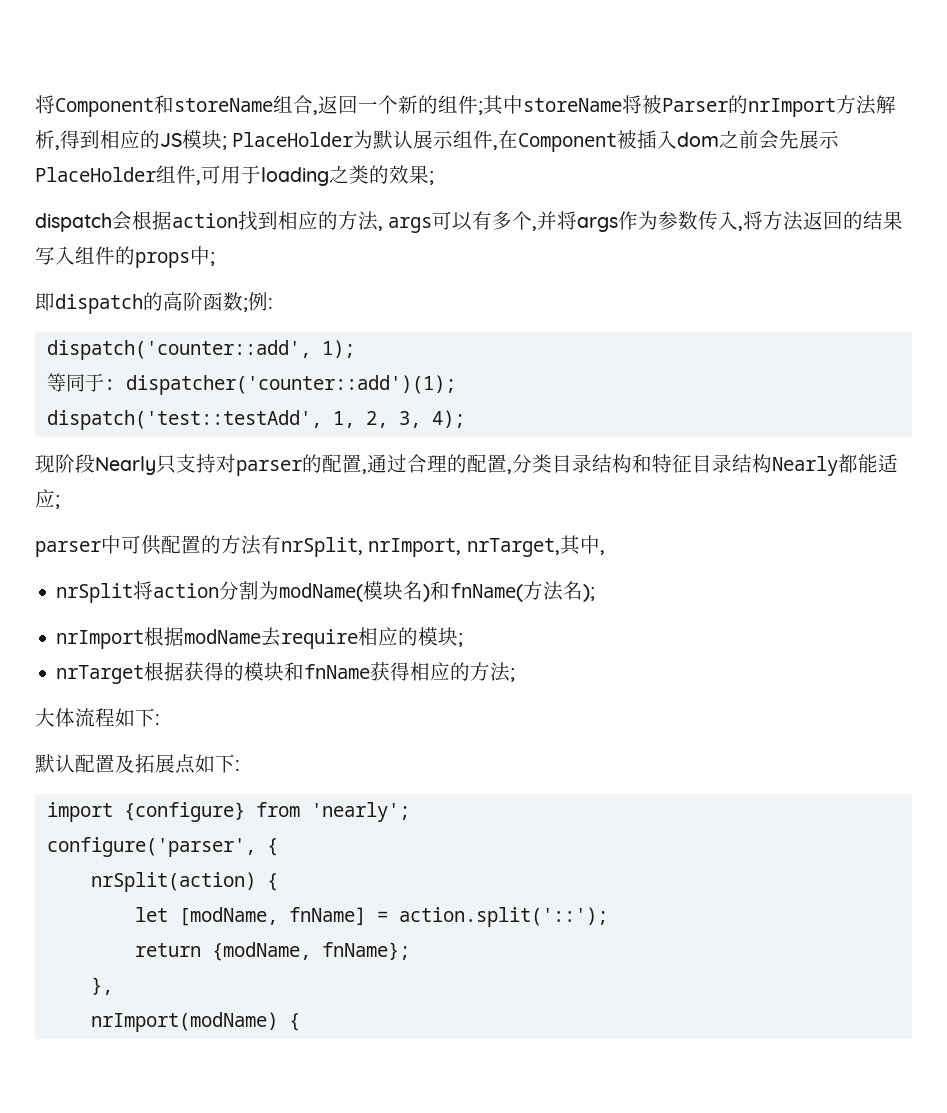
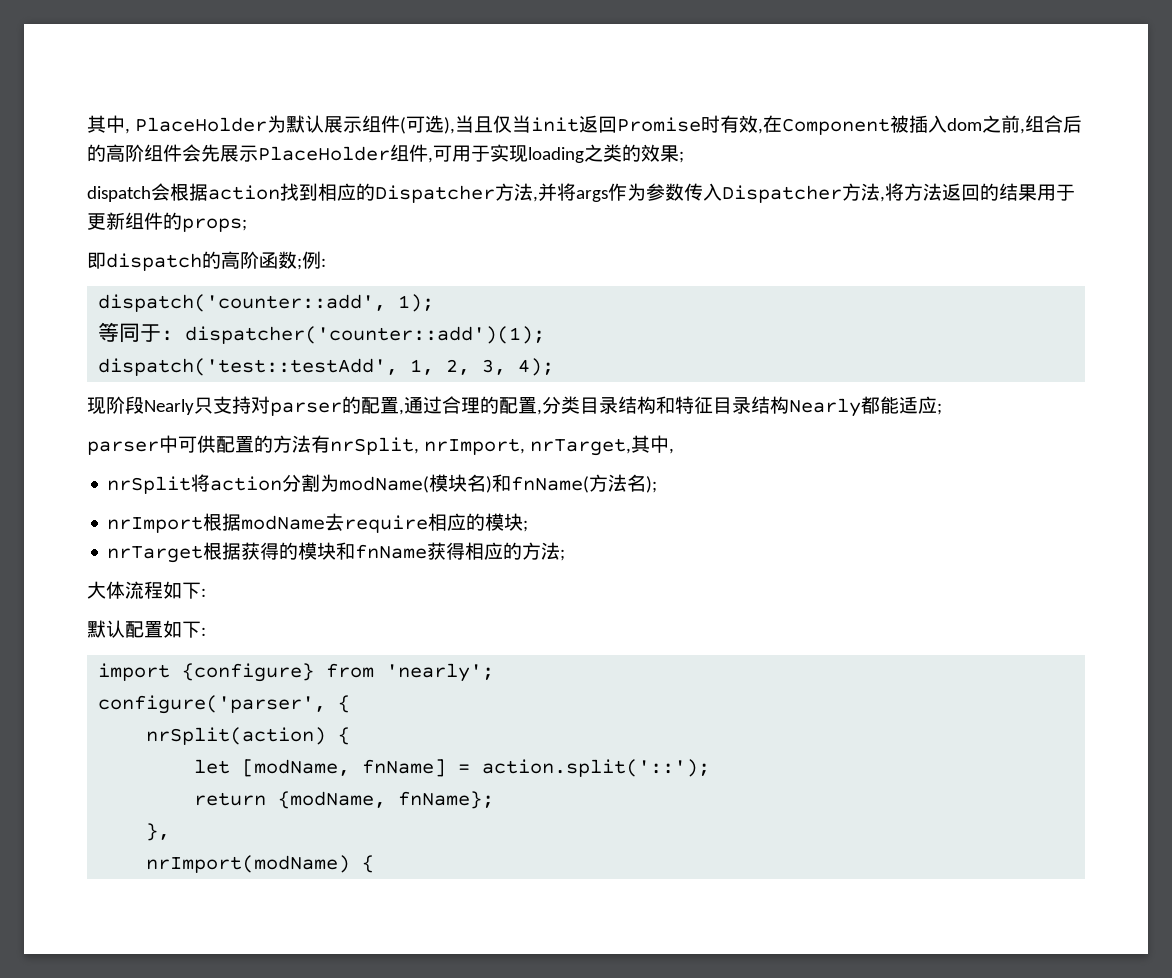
- 将Component和storeName组合,返回一个新的组件;其中storeName将被Parser的nrImport方法解析,得到相应的JS模块; PlaceHolder为默认展示组件,在Component被插入dom之前会先展示PlaceHolder组件,可用于loading之类的效果;
+ 其中, PlaceHolder为默认展示组件(可选),当且仅当init返回Promise时有效,在Component被插入dom之前,组合后的高阶组件会先展示PlaceHolder组件,可用于实现loading之类的效果;
- dispatch会根据action找到相应的方法, args可以有多个,并将args作为参数传入,将方法返回的结果写入组件的props中;
+ dispatch会根据action找到相应的Dispatcher方法,并将args作为参数传入Dispatcher方法,将方法返回的结果用于更新组件的props;
- 默认配置及拓展点如下:
+ 默认配置如下:

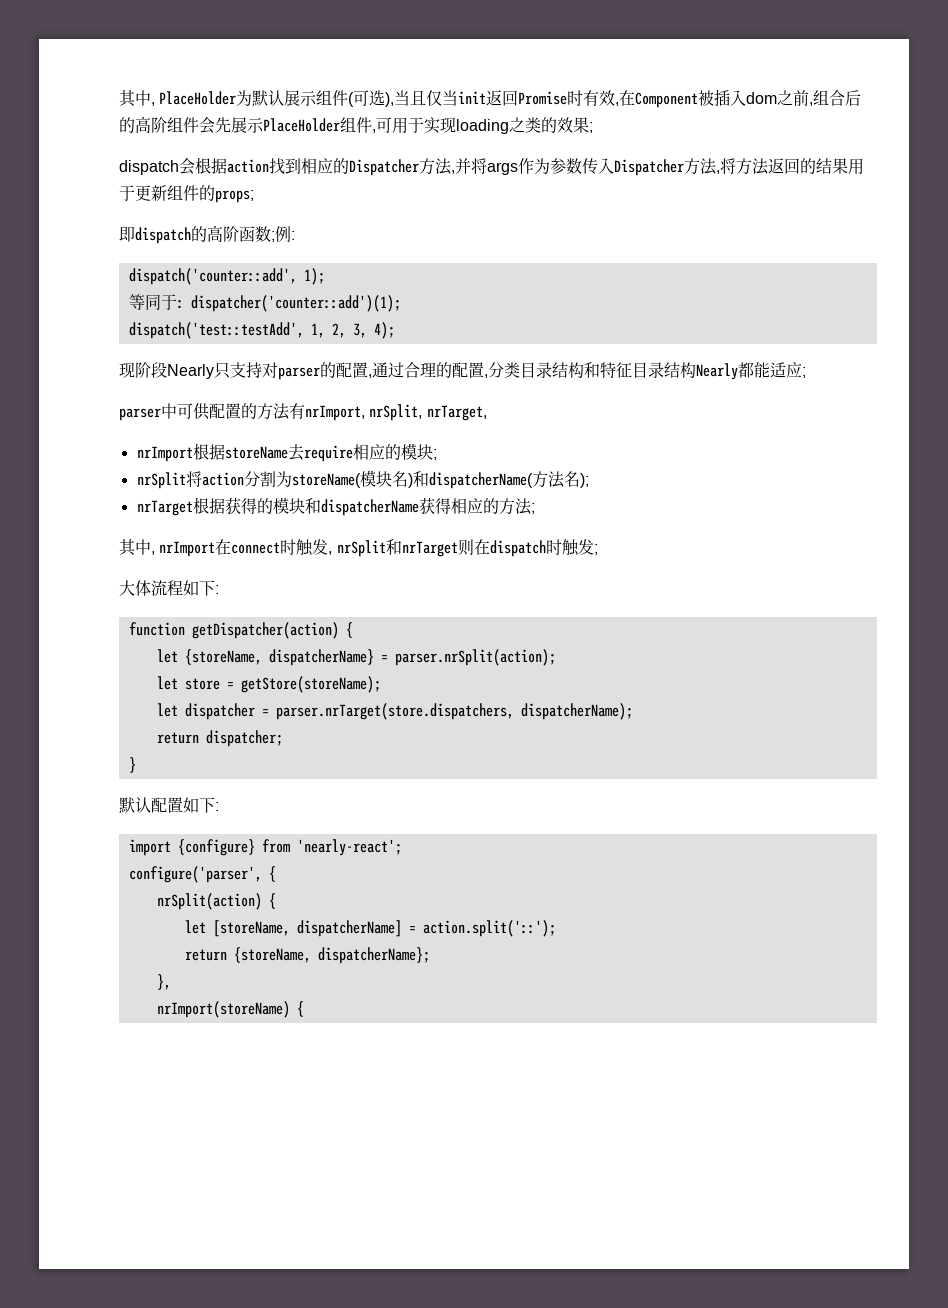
- parser中可供配置的方法有nrSplit, nrImport, nrTarget,其中,
- nrSplit将action分割为modName(模块名)和fnName(方法名);
+ parser中可供配置的方法有nrImport, nrSplit, nrTarget,
- nrImport根据modName去require相应的模块;
+ nrImport根据storeName去require相应的模块;
+ nrSplit将action分割为storeName(模块名)和dispatcherName(方法名);
- nrTarget根据获得的模块和fnName获得相应的方法;
+ nrTarget根据获得的模块和dispatcherName获得相应的方法;
+ 其中, nrImport在connect时触发, nrSplit和nrTarget则在dispatch时触发;
  大体流程如下:
+ function getDispatcher(action) {
+ let {storeName, dispatcherName} = parser.nrSplit(action);
+ let store = getStore(storeName);
+ let dispatcher = parser.nrTarget(store.dispatchers, dispatcherName);
+ return dispatcher;
+ }
- import {configure} from 'nearly';
+ import {configure} from 'nearly-react';
- let [modName, fnName] = action.split('::');
+ let [storeName, dispatcherName] = action.split('::');
- return {modName, fnName};
+ return {storeName, dispatcherName};
- nrImport(modName) {
+ nrImport(storeName) {

